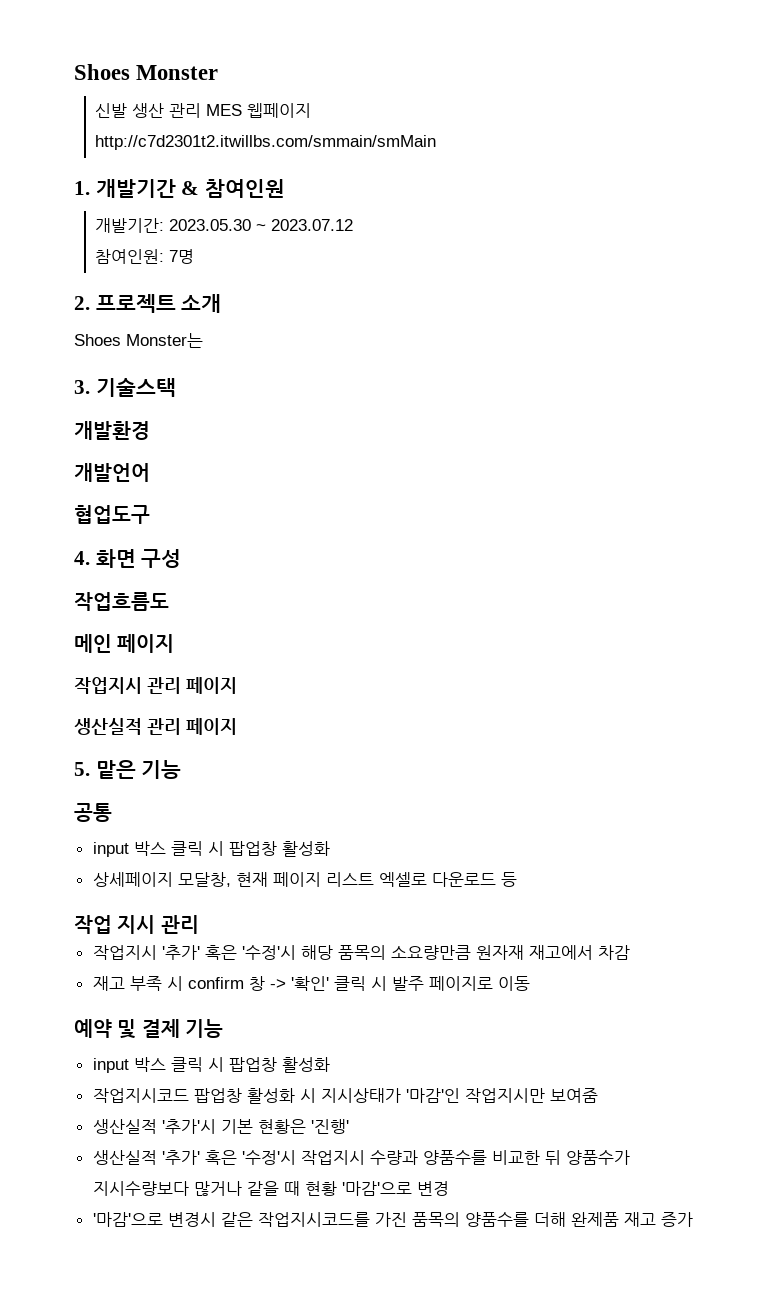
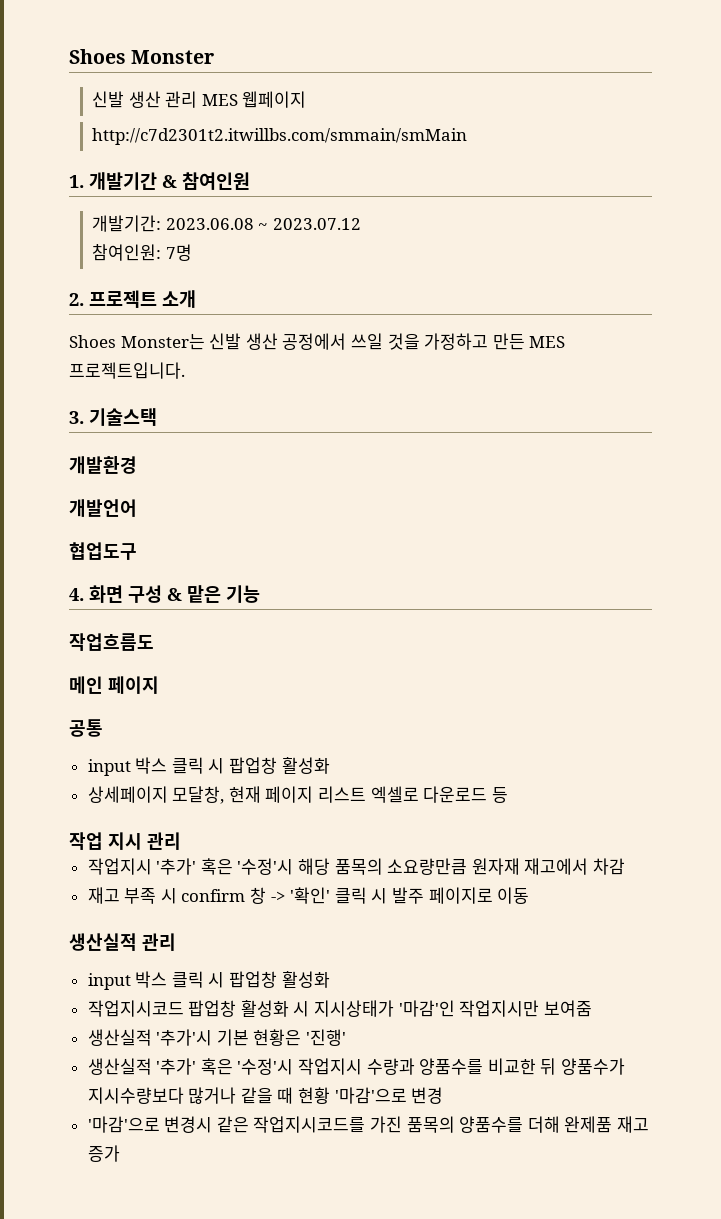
- 개발기간: 2023.05.30 ~ 2023.07.12
+ 개발기간: 2023.06.08 ~ 2023.07.12
- Shoes Monster는
+ Shoes Monster는 신발 생산 공정에서 쓰일 것을 가정하고 만든 MES 프로젝트입니다.
- 4. 화면 구성
+ 4. 화면 구성 & 맡은 기능
- 작업지시 관리 페이지
- 생산실적 관리 페이지
- 5. 맡은 기능
- 예약 및 결제 기능
+ 생산실적 관리

